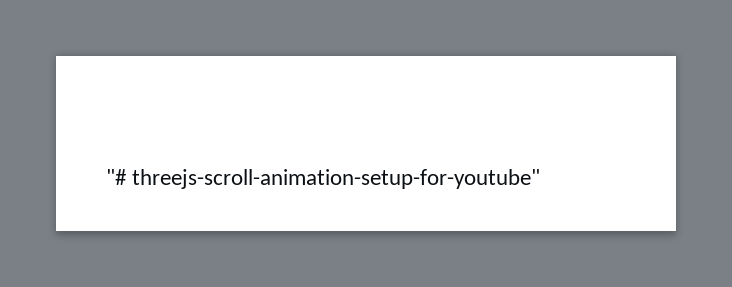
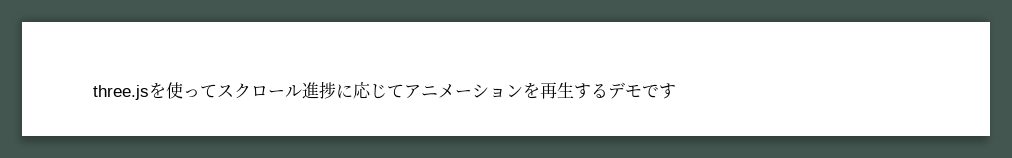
- "# threejs-scroll-animation-setup-for-youtube"
+ three.jsを使ってスクロール進捗に応じてアニメーションを再生するデモです

